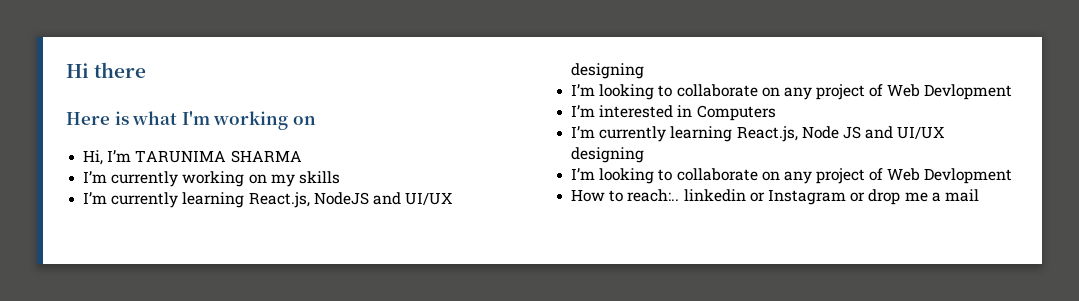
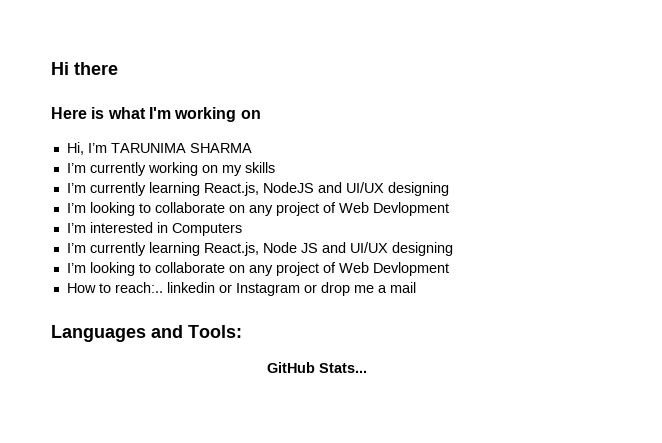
+ Languages and Tools:
+ GitHub Stats...

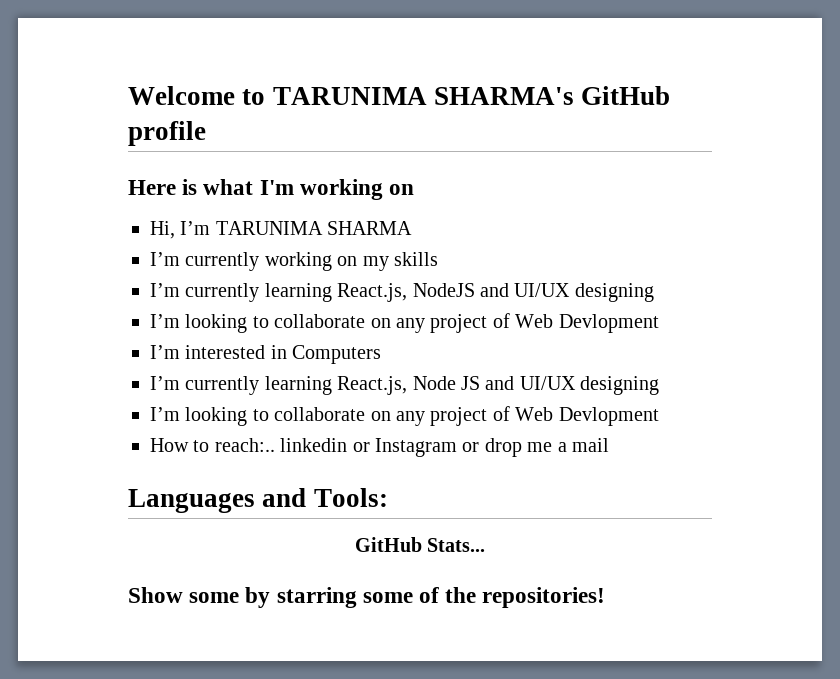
- Hi there
+ Welcome to TARUNIMA SHARMA's GitHub profile
+ Show some by starring some of the repositories!

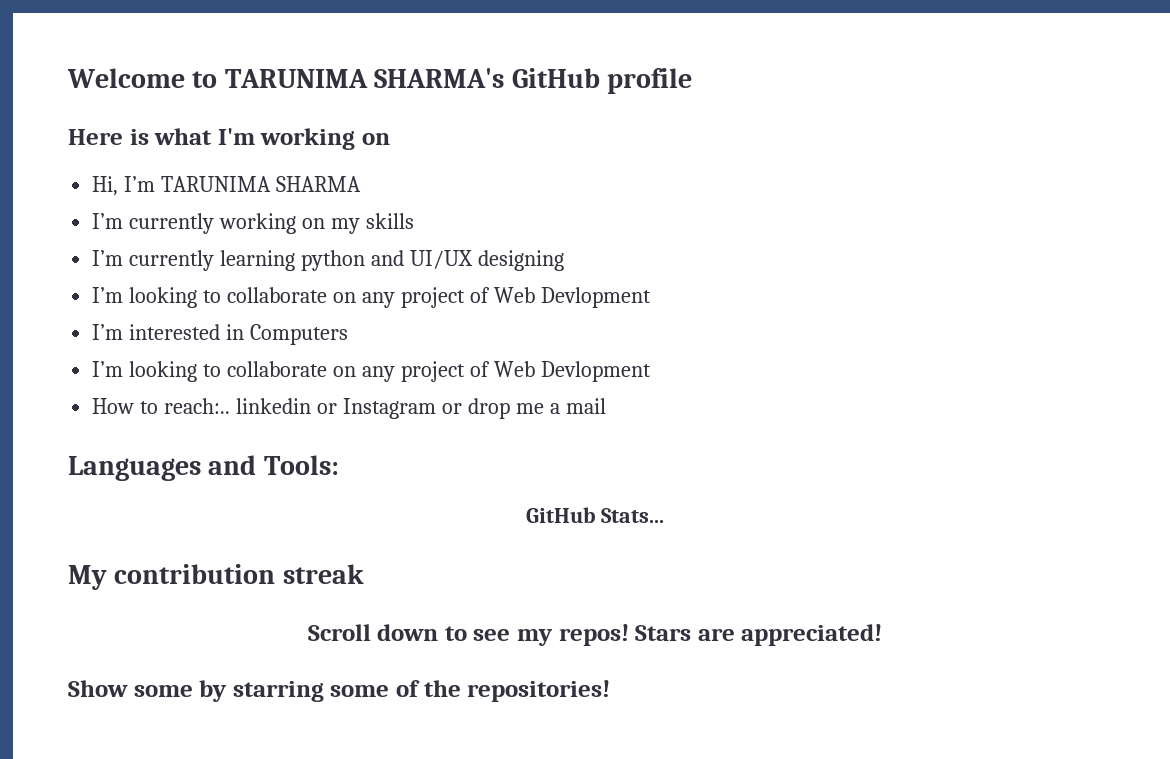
- I’m currently learning React.js, NodeJS and UI/UX designing
+ I’m currently learning python and UI/UX designing
- I’m currently learning React.js, Node JS and UI/UX designing
+ My contribution streak
+ Scroll down to see my repos! Stars are appreciated!

